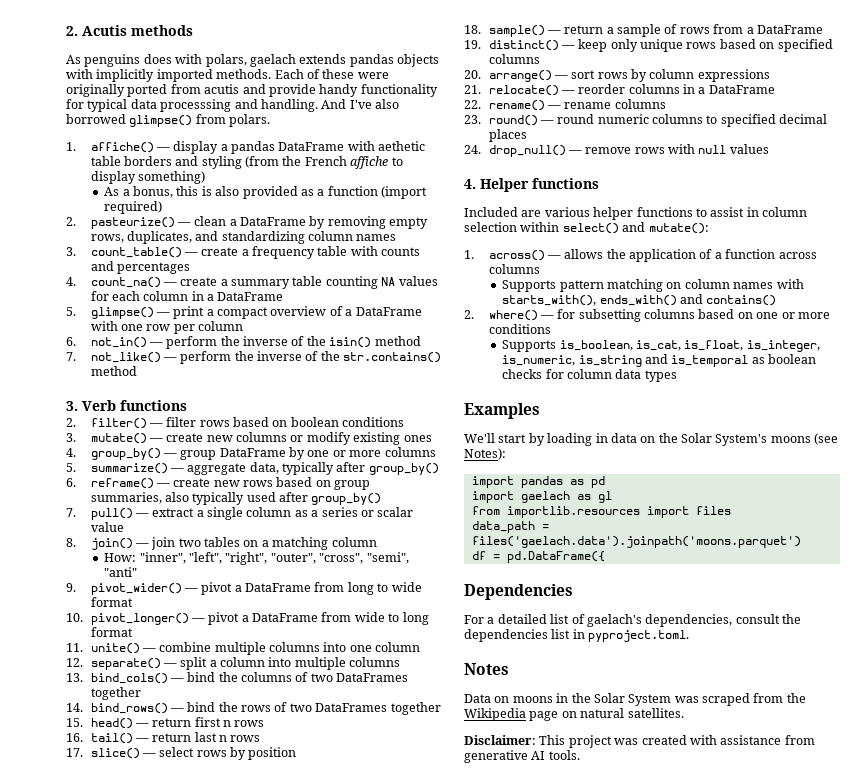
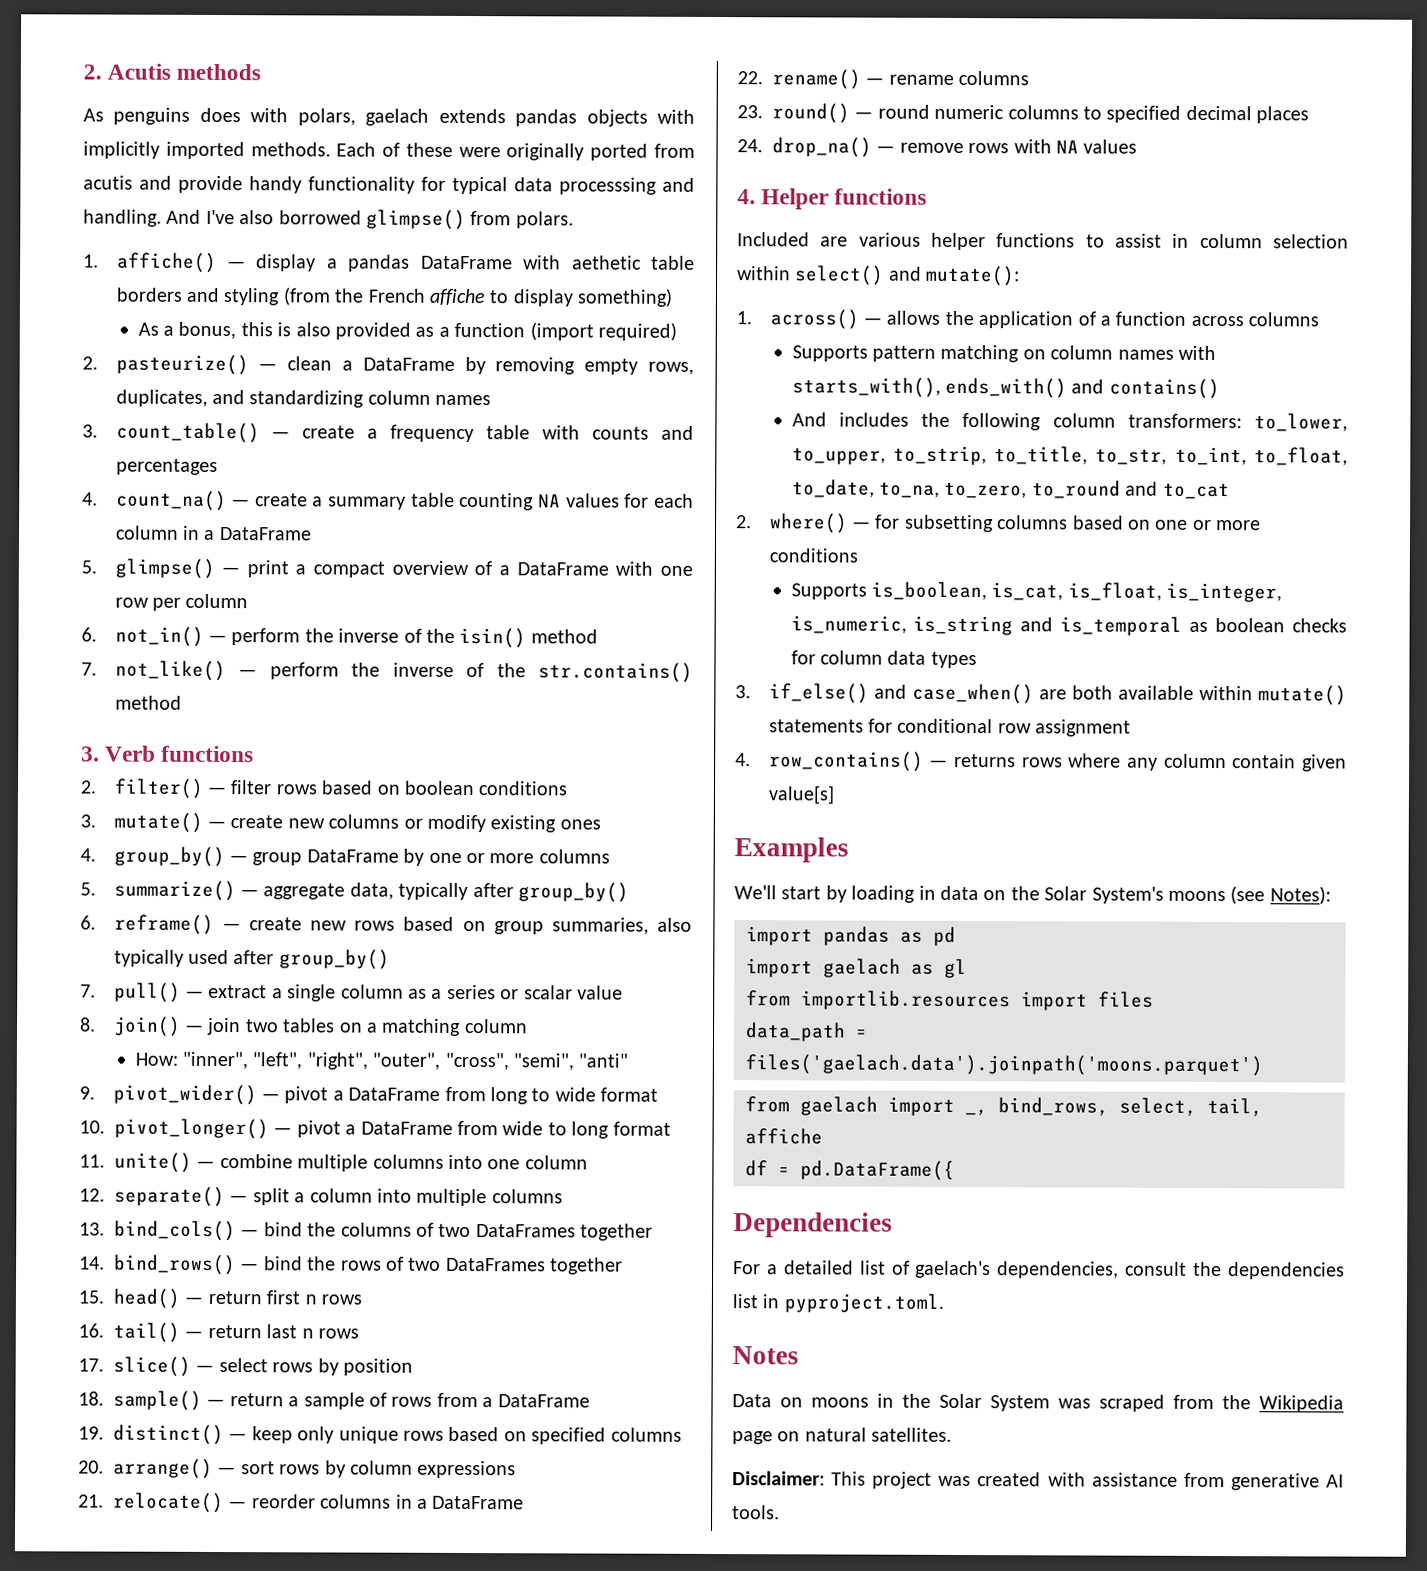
- 24. drop_null() — remove rows with null values
+ 24. drop_na() — remove rows with NA values
+ And includes the following column transformers: to_lower, to_upper, to_strip, to_title, to_str, to_int, to_float, to_date, to_na, to_zero, to_round and to_cat
+ 3. if_else() and case_when() are both available within mutate() statements for conditional row assignment
+ 4. row_contains() — returns rows where any column contain given value[s]
+ from gaelach import _, bind_rows, select, tail, affiche

